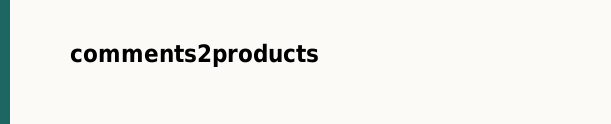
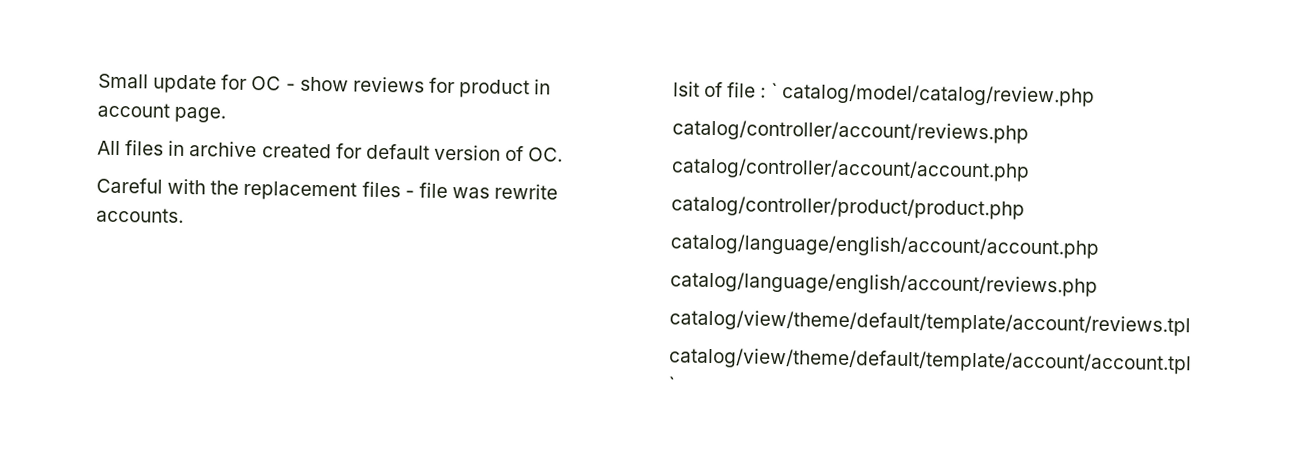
- comments2products
+ Small update for OC - show reviews for product in account page.
+ All files in archive created for default version of OC.
+ Careful with the replacement files - file was rewrite accounts.
+ lsit of file : ` catalog/model/catalog/review.php
+ catalog/controller/account/reviews.php
+ catalog/controller/account/account.php
+ catalog/controller/product/product.php
+ catalog/language/english/account/account.php
+ catalog/language/english/account/reviews.php
+ catalog/view/theme/default/template/account/reviews.tpl
+ catalog/view/theme/default/template/account/account.tpl `

